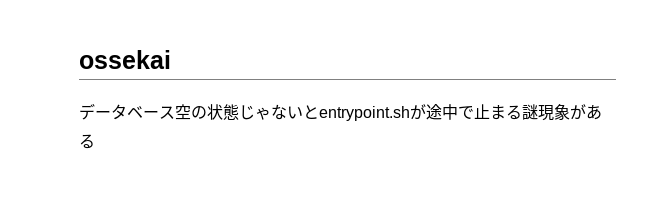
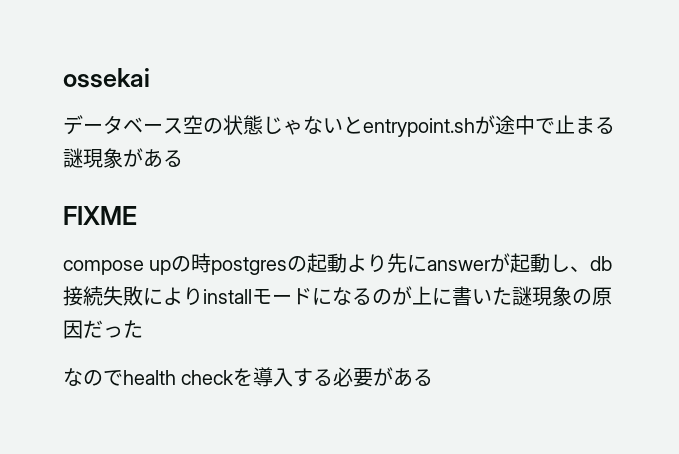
+ FIXME
+ compose upの時postgresの起動より先にanswerが起動し、db接続失敗によりinstallモードになるのが上に書いた謎現象の原因だった
+ なのでhealth checkを導入する必要がある

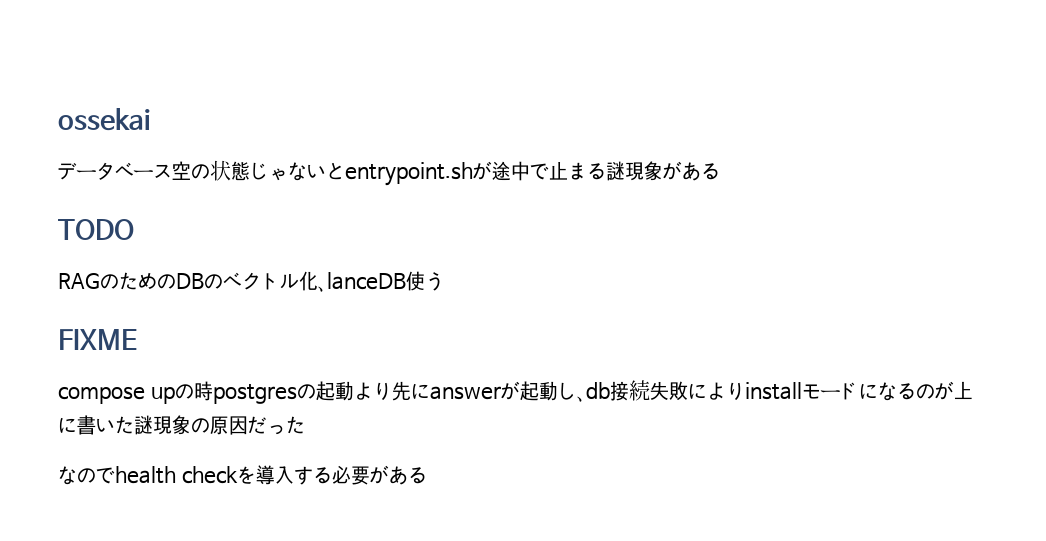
+ TODO
+ RAGのためのDBのベクトル化、lanceDB使う

